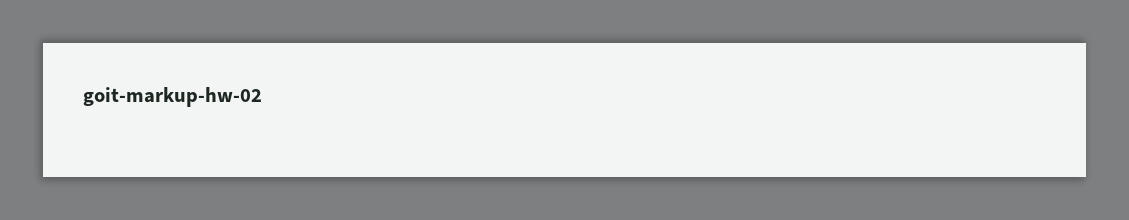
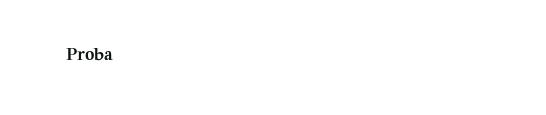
- goit-markup-hw-02
+ Proba

